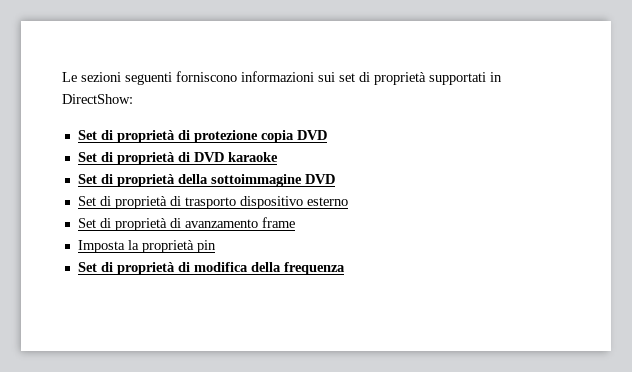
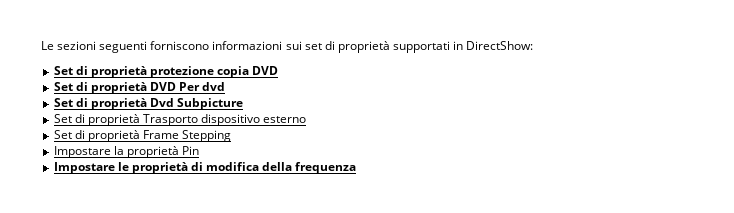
- Set di proprietà di protezione copia DVD
+ Set di proprietà protezione copia DVD
- Set di proprietà di DVD karaoke
- Set di proprietà della sottoimmagine DVD
- Set di proprietà di trasporto dispositivo esterno
+ Set di proprietà DVD Per dvd
+ Set di proprietà Dvd Subpicture
+ Set di proprietà Trasporto dispositivo esterno
- Set di proprietà di avanzamento frame
- Imposta la proprietà pin
- Set di proprietà di modifica della frequenza
+ Set di proprietà Frame Stepping
+ Impostare la proprietà Pin
+ Impostare le proprietà di modifica della frequenza

